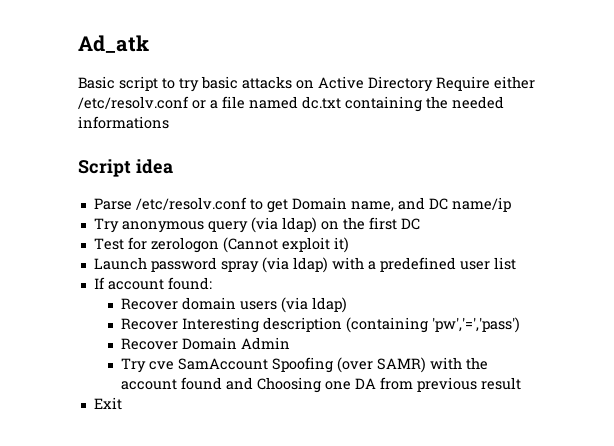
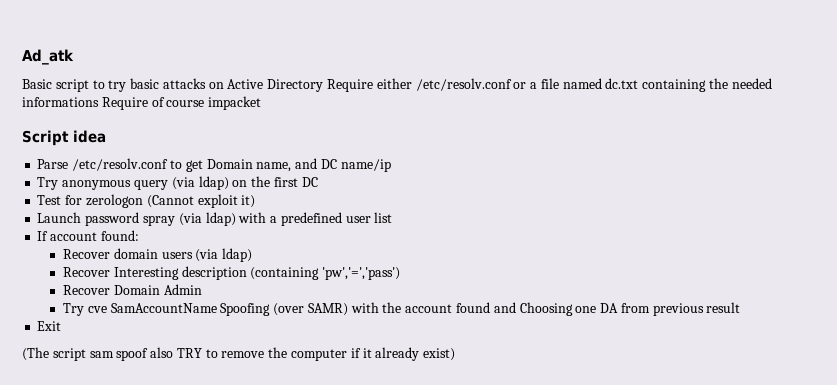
- Basic script to try basic attacks on Active Directory Require either /etc/resolv.conf or a file named dc.txt containing the needed informations
+ Basic script to try basic attacks on Active Directory Require either /etc/resolv.conf or a file named dc.txt containing the needed informations Require of course impacket
- Try cve SamAccount Spoofing (over SAMR) with the account found and Choosing one DA from previous result
+ Try cve SamAccountName Spoofing (over SAMR) with the account found and Choosing one DA from previous result
+ (The script sam spoof also TRY to remove the computer if it already exist)

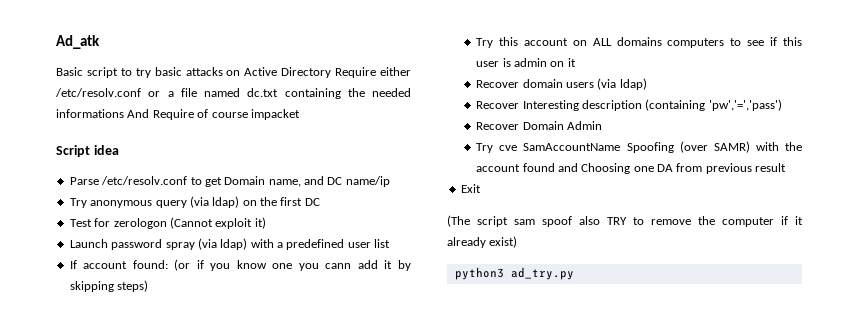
- Basic script to try basic attacks on Active Directory Require either /etc/resolv.conf or a file named dc.txt containing the needed informations Require of course impacket
+ Basic script to try basic attacks on Active Directory Require either /etc/resolv.conf or a file named dc.txt containing the needed informations And Require of course impacket
- If account found:
+ If account found: (or if you know one you cann add it by skipping steps)
+ Try this account on ALL domains computers to see if this user is admin on it
+ python3 ad_try.py

